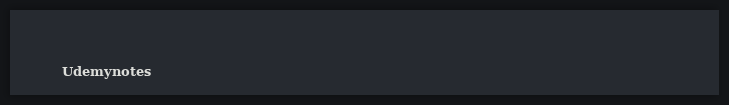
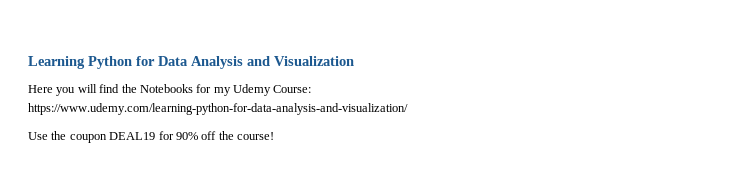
- Udemynotes
+ Learning Python for Data Analysis and Visualization
+ Here you will find the Notebooks for my Udemy Course: https://www.udemy.com/learning-python-for-data-analysis-and-visualization/
+ Use the coupon DEAL19 for 90% off the course!

